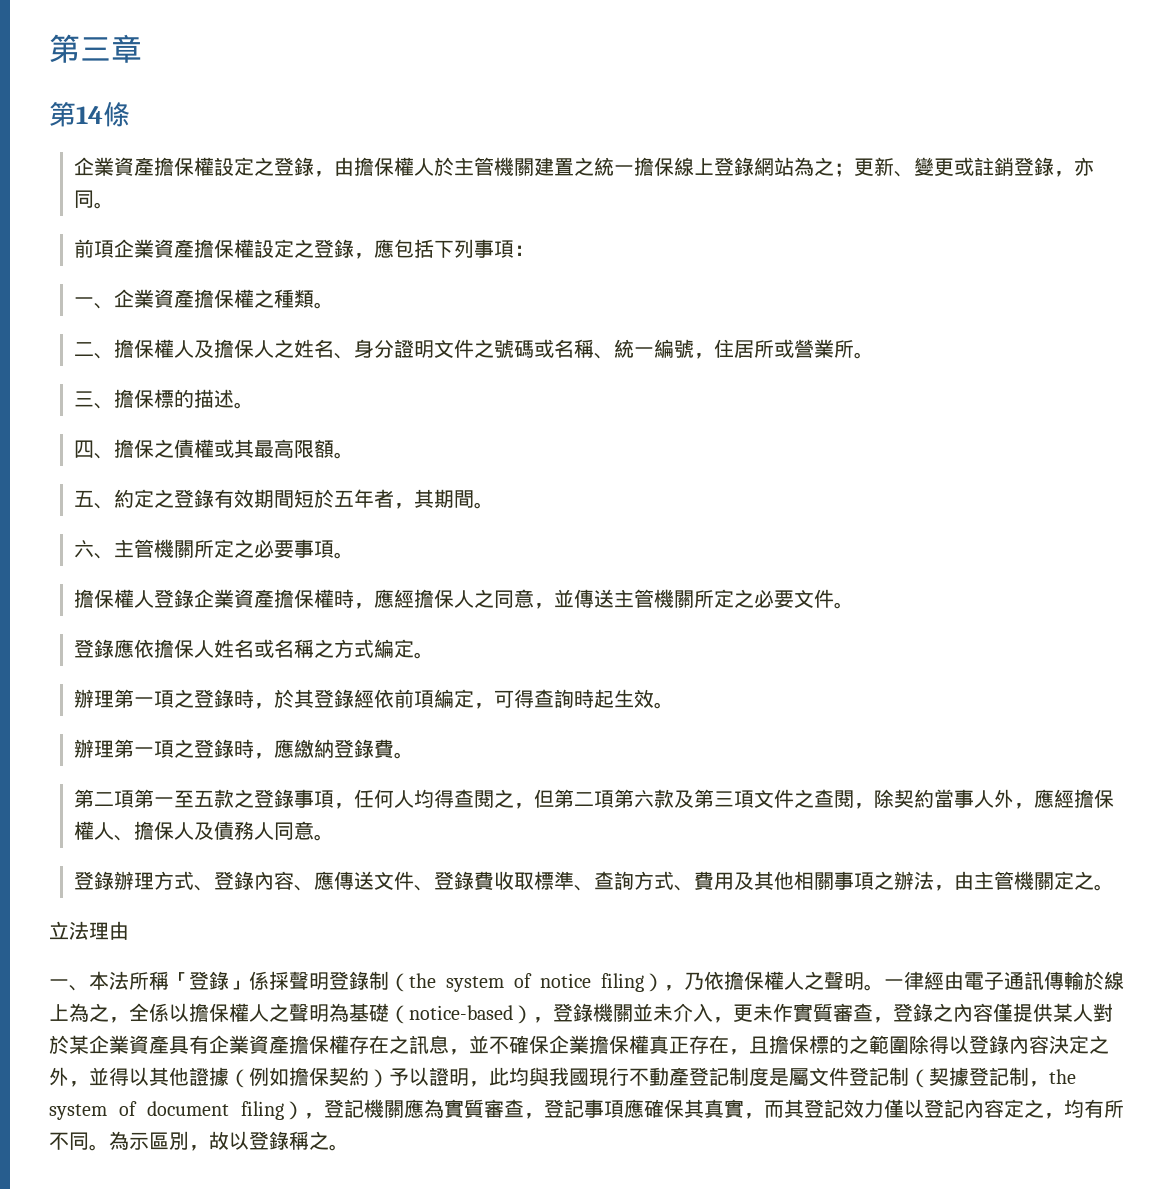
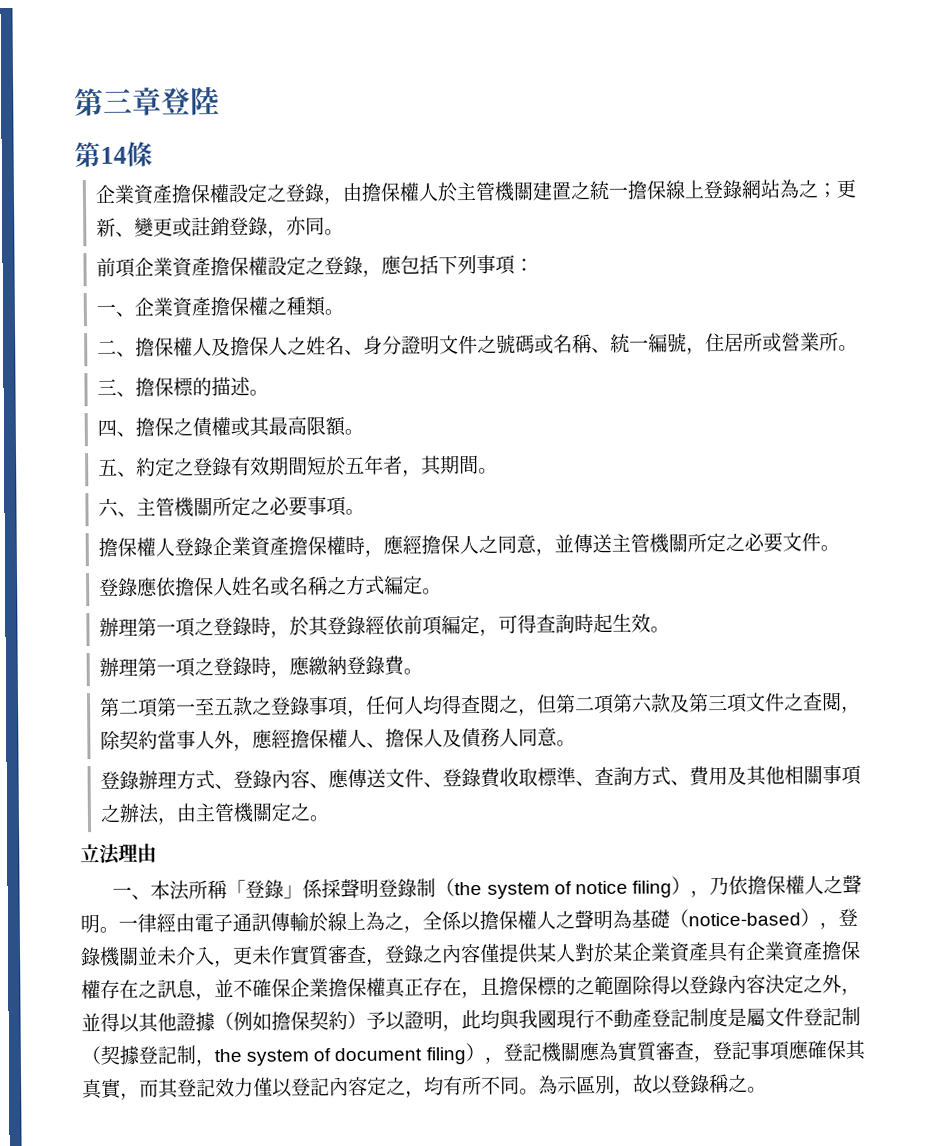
- 第三章
+ 第三章登陸

